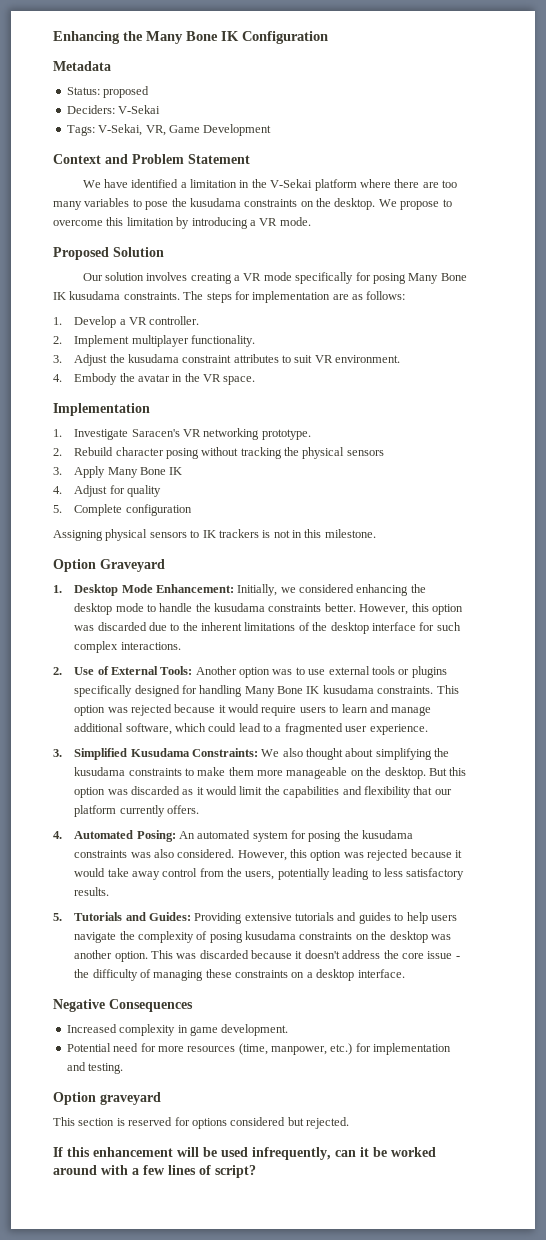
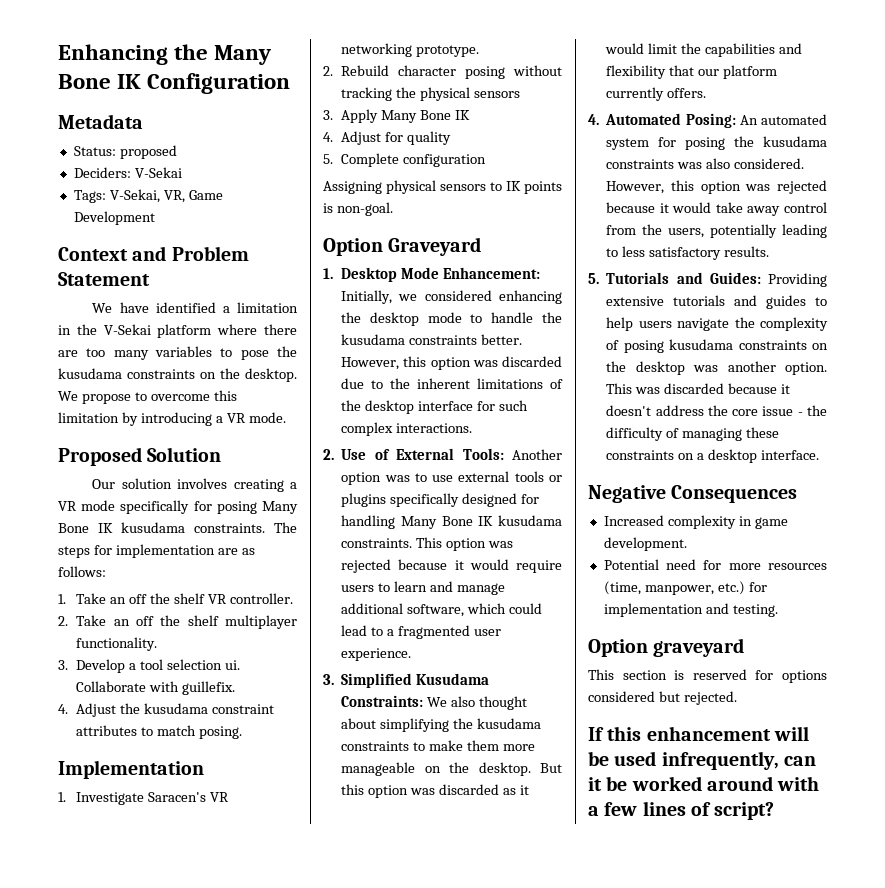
- 1. Develop a VR controller.
- 2. Implement multiplayer functionality.
- 3. Adjust the kusudama constraint attributes to suit VR environment.
- 4. Embody the avatar in the VR space.
+ 1. Take an off the shelf VR controller.
+ 2. Take an off the shelf multiplayer functionality.
+ 3. Develop a tool selection ui. Collaborate with guillefix.
+ 4. Adjust the kusudama constraint attributes to match posing.
- Assigning physical sensors to IK trackers is not in this milestone.
+ Assigning physical sensors to IK points is non-goal.

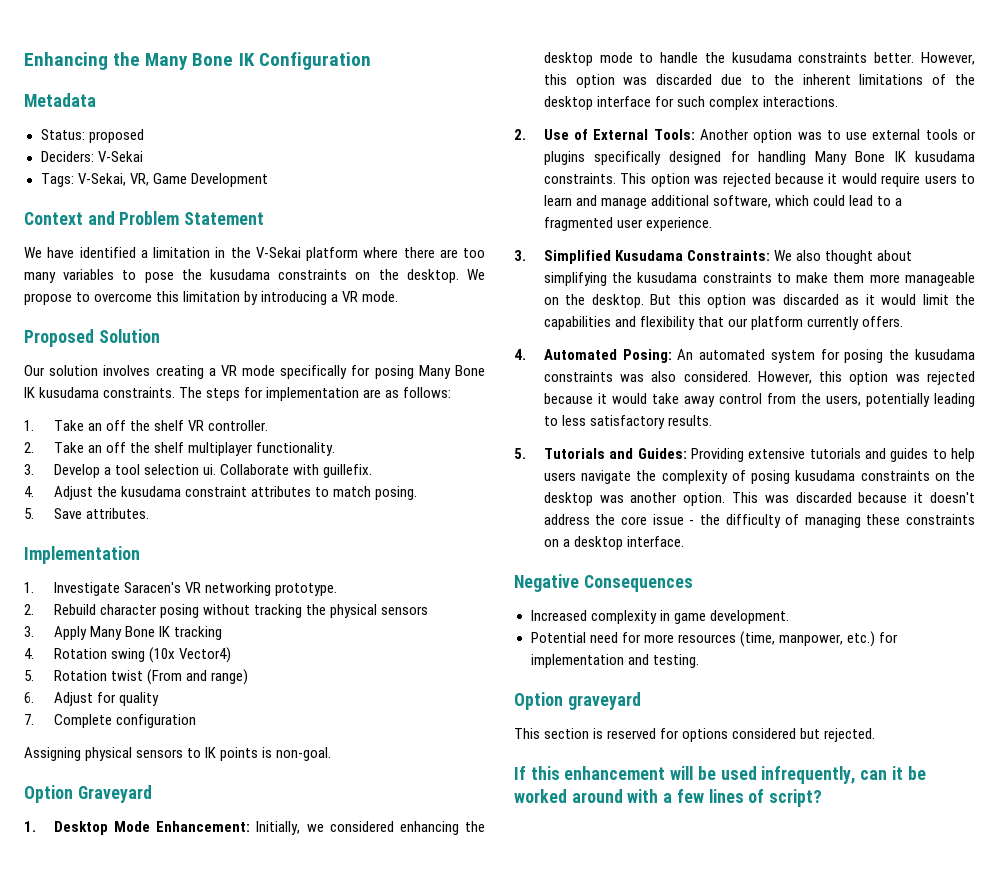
+ 5. Save attributes.
- 3. Apply Many Bone IK
- 4. Adjust for quality
+ 3. Apply Many Bone IK tracking
+ 4. Rotation swing (10x Vector4)
+ 5. Rotation twist (From and range)
+ 6. Adjust for quality
- 5. Complete configuration
+ 7. Complete configuration

